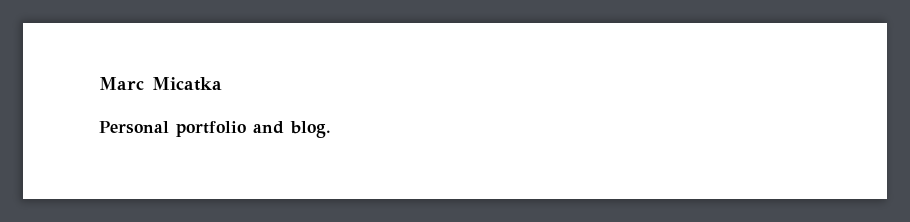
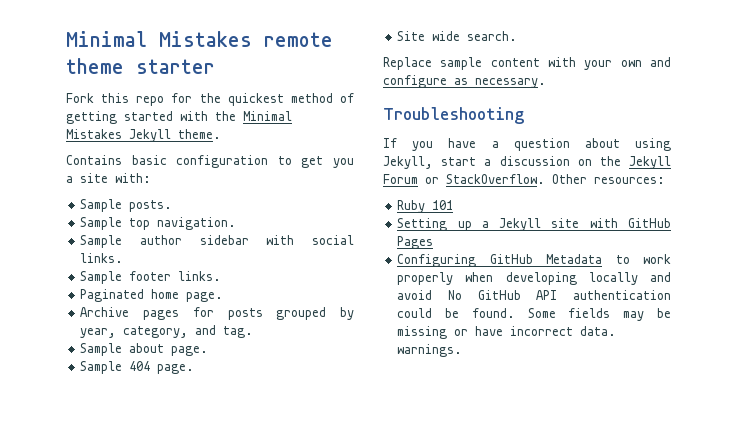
- Marc Micatka
- Personal portfolio and blog.
+ Minimal Mistakes remote theme starter
+ Fork this repo for the quickest method of getting started with the Minimal Mistakes Jekyll theme.
+ Contains basic configuration to get you a site with:
+ Sample posts.
+ Sample top navigation.
+ Sample author sidebar with social links.
+ Sample footer links.
+ Paginated home page.
+ Archive pages for posts grouped by year, category, and tag.
+ Sample about page.
+ Sample 404 page.
+ Site wide search.
+ Replace sample content with your own and configure as necessary.
+ Troubleshooting
+ If you have a question about using Jekyll, start a discussion on the Jekyll Forum or StackOverflow. Other resources:
+ Ruby 101
+ Setting up a Jekyll site with GitHub Pages
+ Configuring GitHub Metadata to work properly when developing locally and avoid No GitHub API authentication could be found. Some fields may be missing or have incorrect data. warnings.

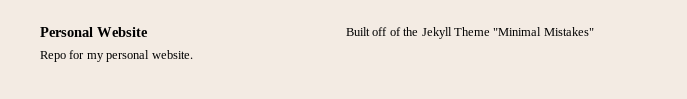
- Minimal Mistakes remote theme starter
- Fork this repo for the quickest method of getting started with the Minimal Mistakes Jekyll theme.
- Contains basic configuration to get you a site with:
- Sample posts.
- Sample top navigation.
- Sample author sidebar with social links.
- Sample footer links.
- Paginated home page.
- Archive pages for posts grouped by year, category, and tag.
- Sample about page.
- Sample 404 page.
- Site wide search.
- Replace sample content with your own and configure as necessary.
- Troubleshooting
- If you have a question about using Jekyll, start a discussion on the Jekyll Forum or StackOverflow. Other resources:
- Ruby 101
- Setting up a Jekyll site with GitHub Pages
- Configuring GitHub Metadata to work properly when developing locally and avoid No GitHub API authentication could be found. Some fields may be missing or have incorrect data. warnings.
+ Personal Website
+ Repo for my personal website.
+ Built off of the Jekyll Theme "Minimal Mistakes"

